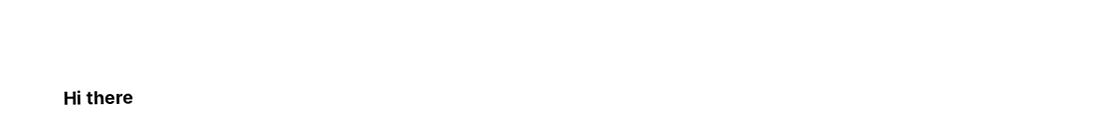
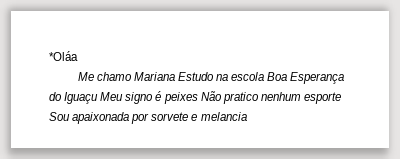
- Hi there
+ *Oláa
+ Me chamo Mariana Estudo na escola Boa Esperança do Iguaçu Meu signo é peixes Não pratico nenhum esporte Sou apaixonada por sorvete e melancia

